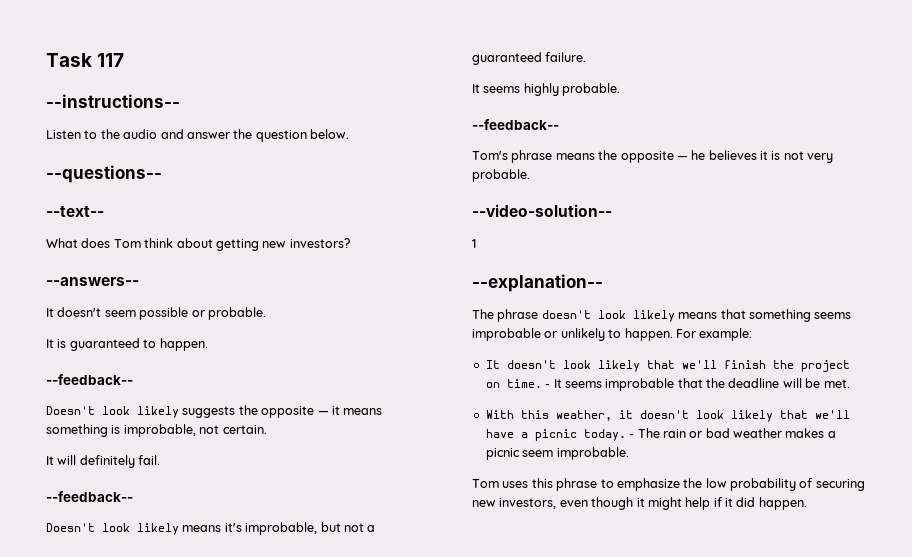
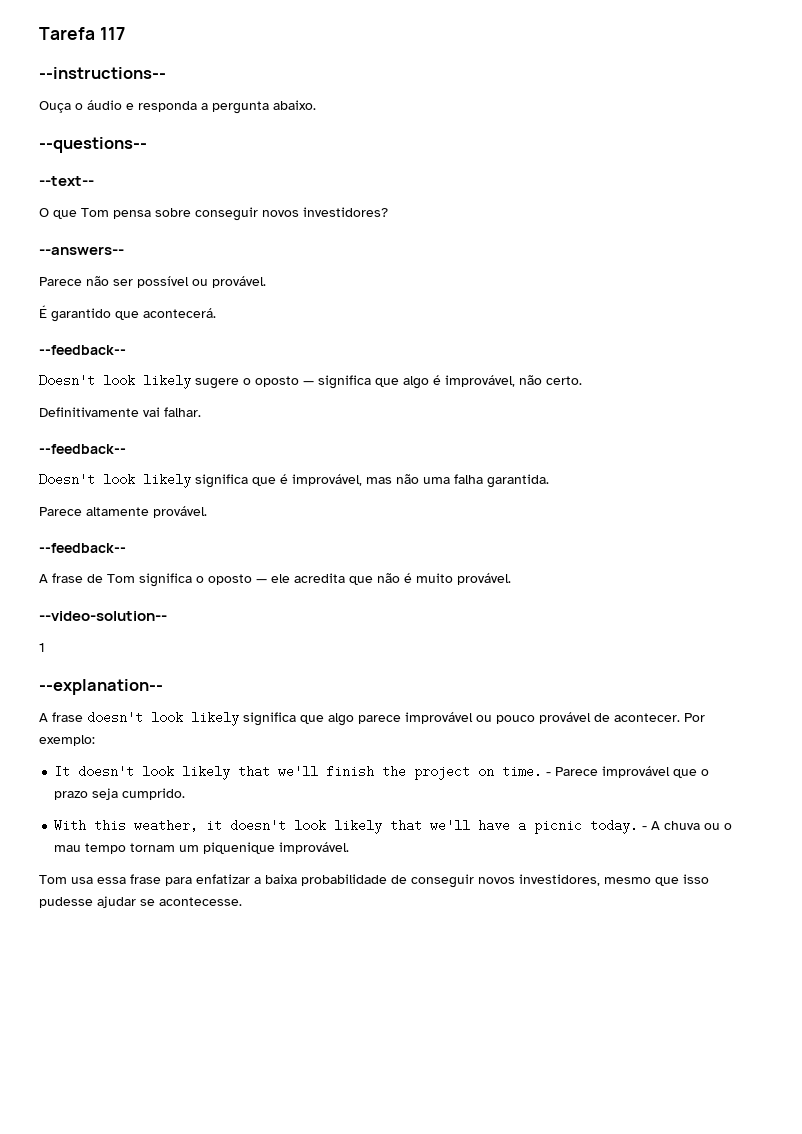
- Task 117
+ Tarefa 117
- Listen to the audio and answer the question below.
+ Ouça o áudio e responda a pergunta abaixo.
  --questions--
  --text--
- What does Tom think about getting new investors?
+ O que Tom pensa sobre conseguir novos investidores?
  --answers--
- It doesn't seem possible or probable.
- It is guaranteed to happen.
+ Parece não ser possível ou provável.
+ É garantido que acontecerá.
  --feedback--
- Doesn't look likely suggests the opposite — it means something is improbable, not certain.
- It will definitely fail.
+ Doesn't look likely sugere o oposto — significa que algo é improvável, não certo.
+ Definitivamente vai falhar.
  --feedback--
- Doesn't look likely means it's improbable, but not a guaranteed failure.
- It seems highly probable.
+ Doesn't look likely significa que é improvável, mas não uma falha garantida.
+ Parece altamente provável.
  --feedback--
- Tom's phrase means the opposite — he believes it is not very probable.
+ A frase de Tom significa o oposto — ele acredita que não é muito provável.
- The phrase doesn't look likely means that something seems improbable or unlikely to happen. For example:
+ A frase doesn't look likely significa que algo parece improvável ou pouco provável de acontecer. Por exemplo:
- - It seems improbable that the deadline will be met.
+ - Parece improvável que o prazo seja cumprido.
- - The rain or bad weather makes a picnic seem improbable.
- Tom uses this phrase to emphasize the low probability of securing new investors, even though it might help if it did happen.
+ - A chuva ou o mau tempo tornam um piquenique improvável.
+ Tom usa essa frase para enfatizar a baixa probabilidade de conseguir novos investidores, mesmo que isso pudesse ajudar se acontecesse.

